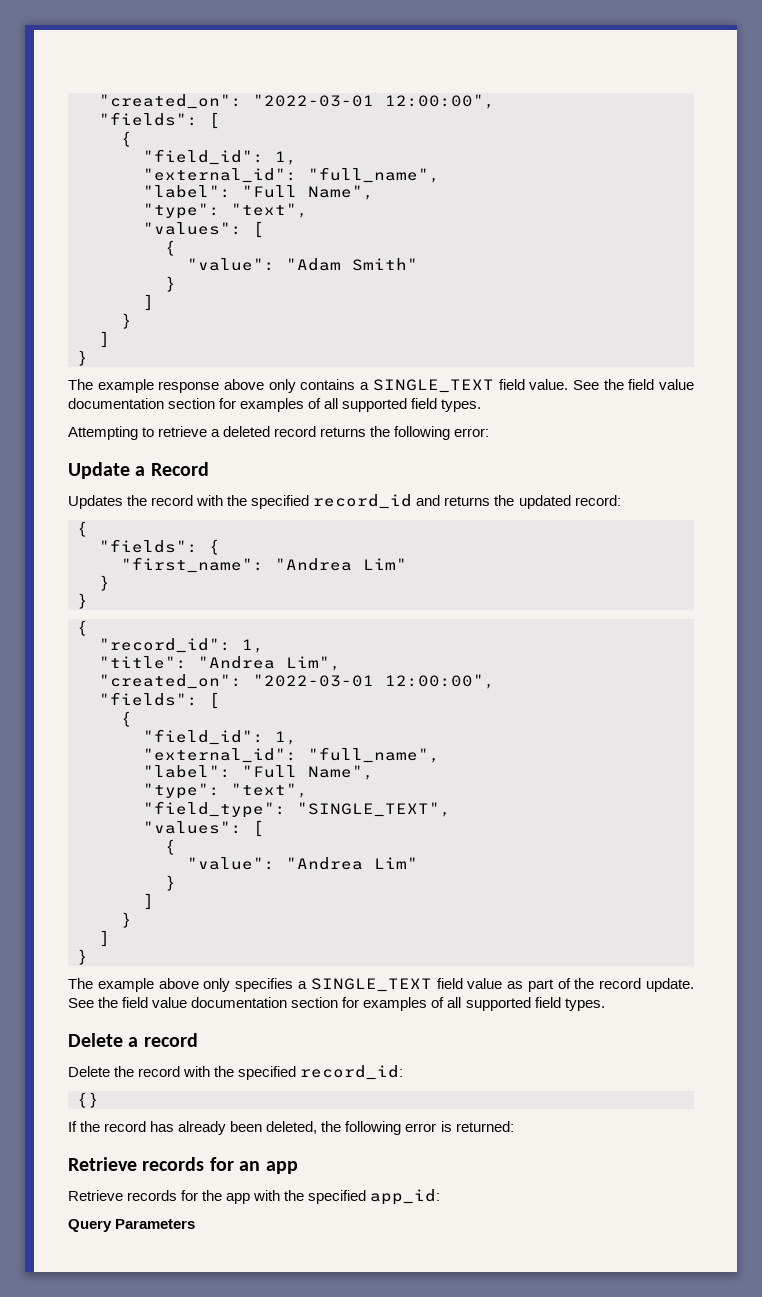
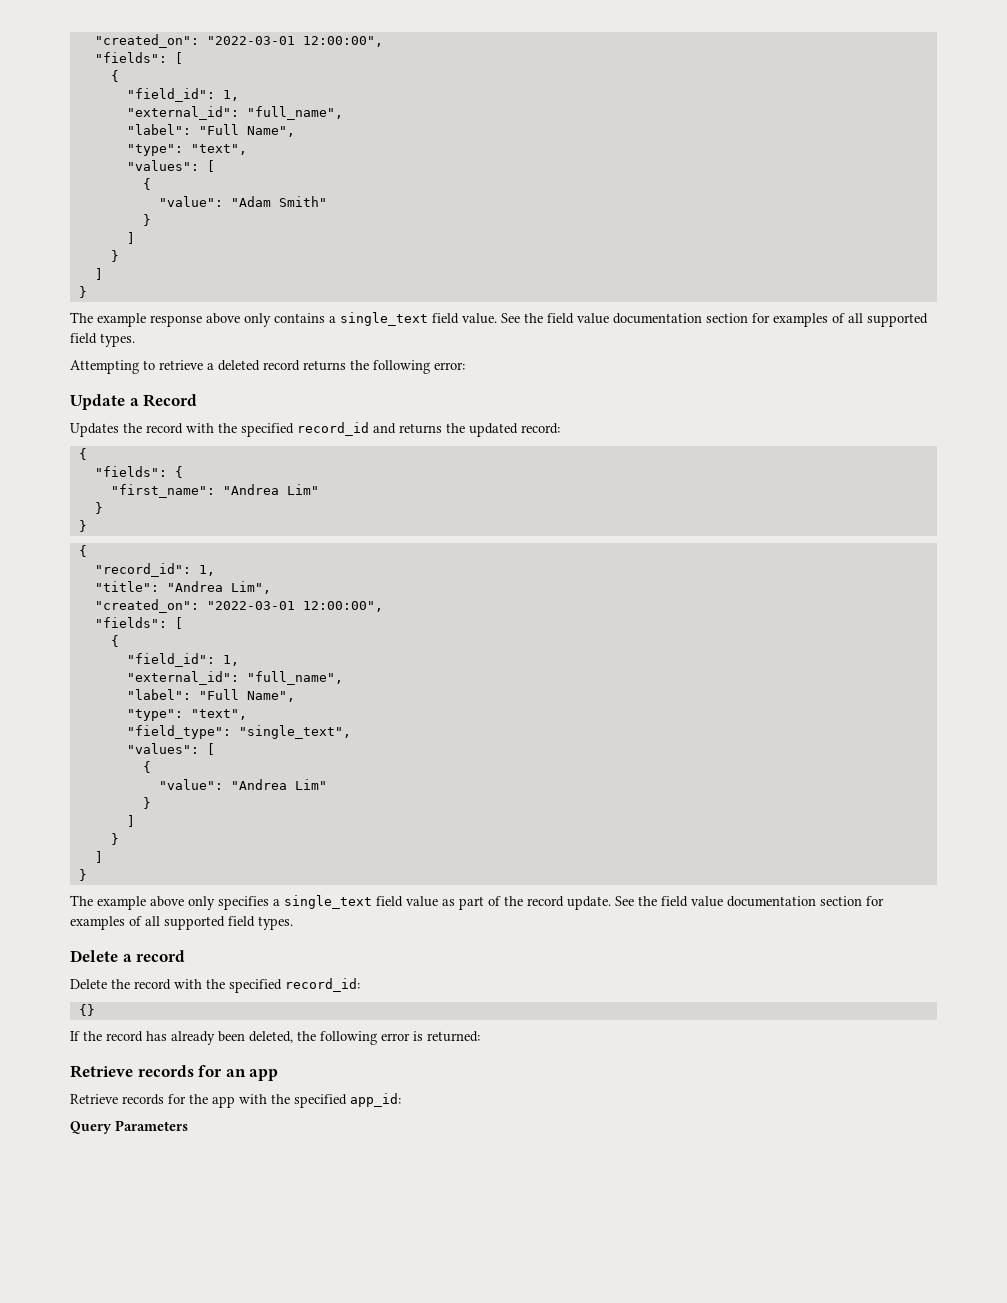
- The example response above only contains a SINGLE_TEXT field value.
+ The example response above only contains a single_text field value.
- "field_type": "SINGLE_TEXT",
+ "field_type": "single_text",
- The example above only specifies a SINGLE_TEXT field value as part of the record update.
+ The example above only specifies a single_text field value as part of the record update.

